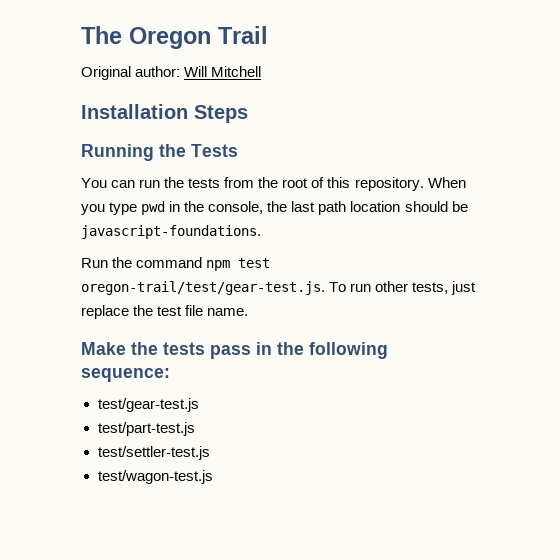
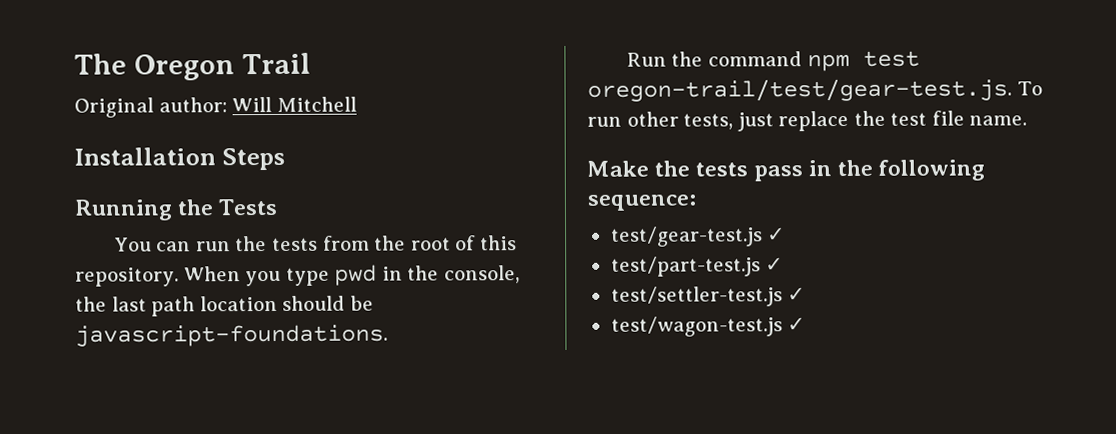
- test/gear-test.js
+ test/gear-test.js ✓
- test/part-test.js
+ test/part-test.js ✓
- test/settler-test.js
+ test/settler-test.js ✓
- test/wagon-test.js
+ test/wagon-test.js ✓

